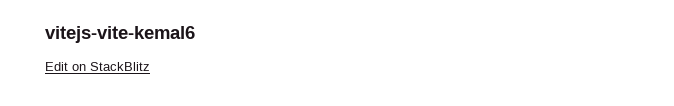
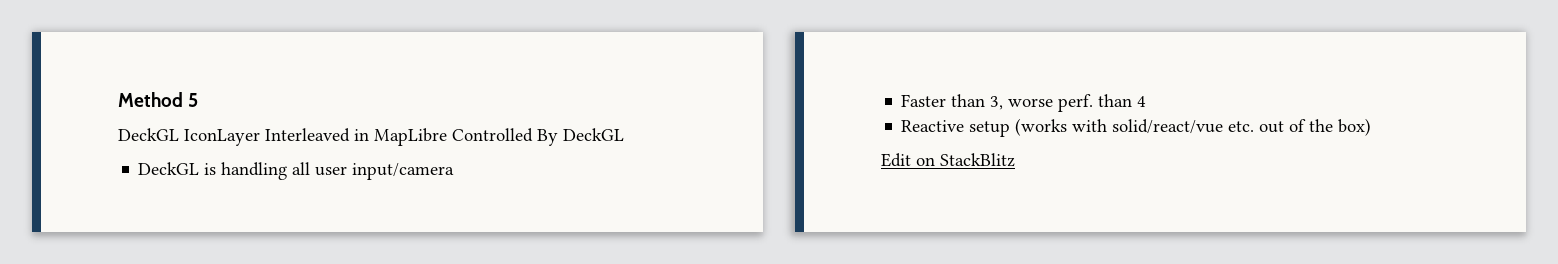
- vitejs-vite-kemal6
+ Method 5
+ DeckGL IconLayer Interleaved in MapLibre Controlled By DeckGL
+ DeckGL is handling all user input/camera
+ Faster than 3, worse perf. than 4
+ Reactive setup (works with solid/react/vue etc. out of the box)

